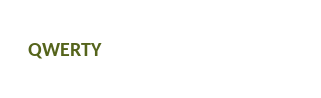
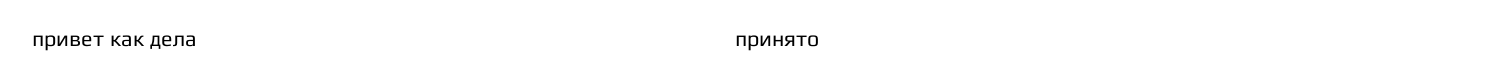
- QWERTY
+ привет как дела
+ принято

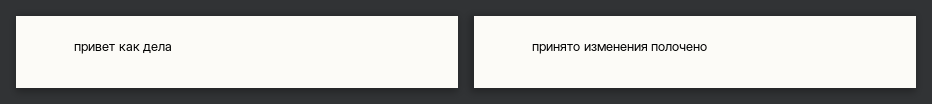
- принято
+ принято изменения полочено

